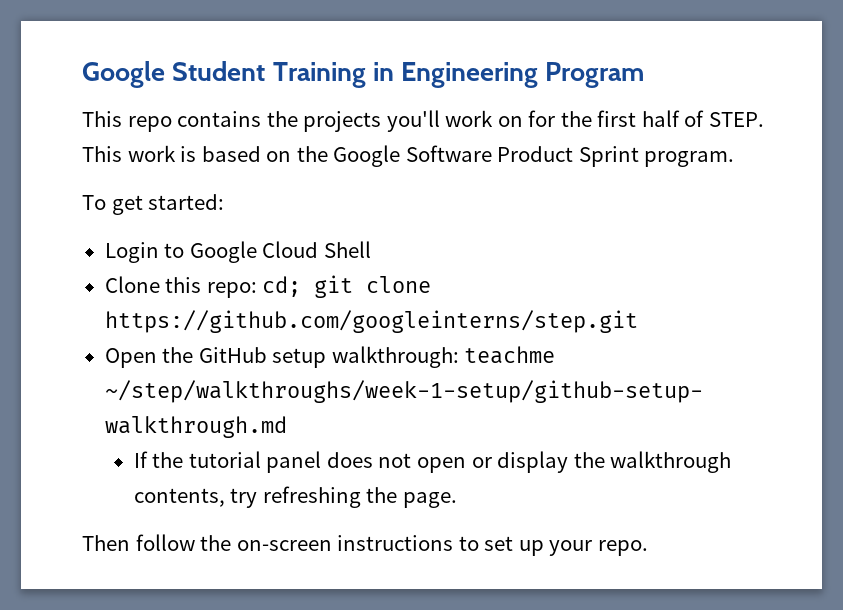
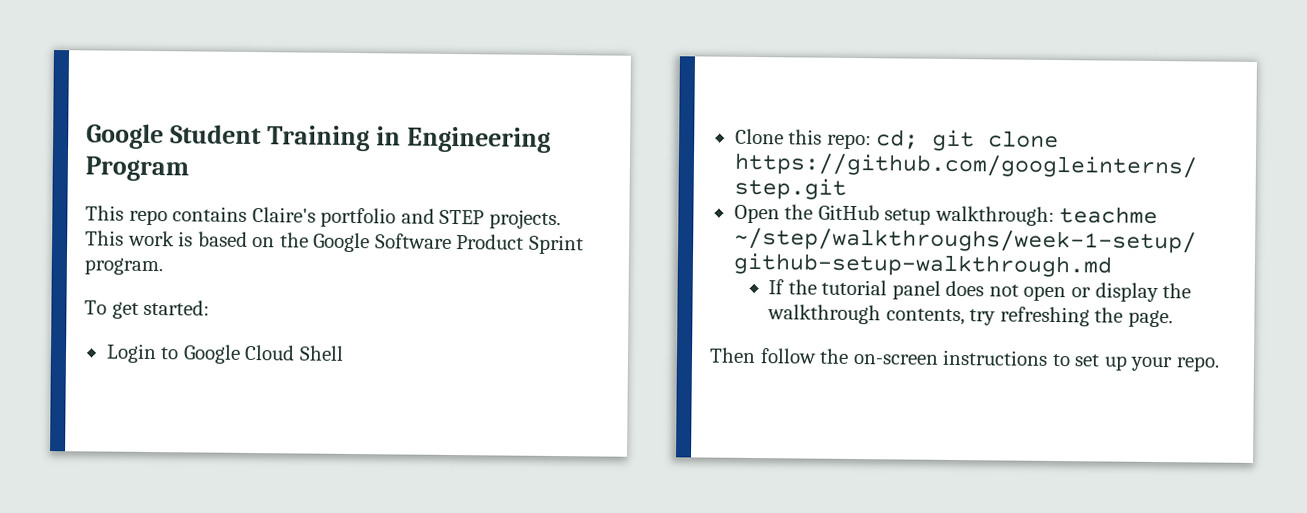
- This repo contains the projects you'll work on for the first half of STEP.
+ This repo contains Claire's portfolio and STEP projects.

